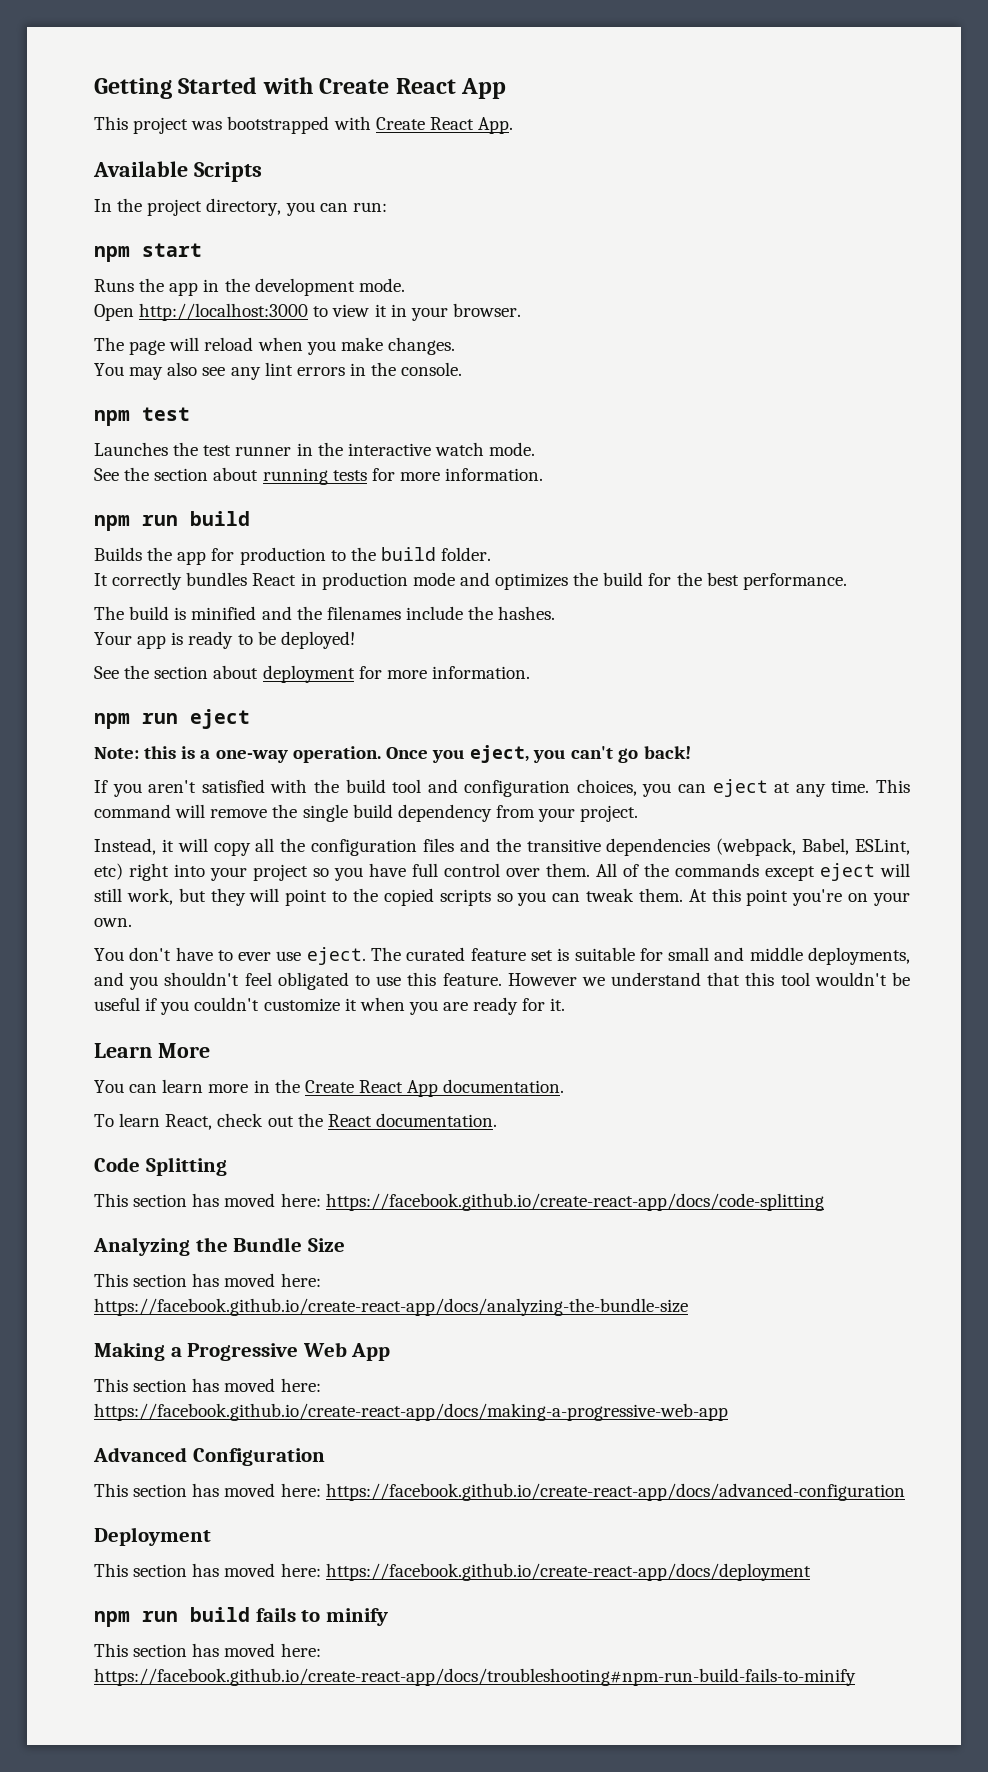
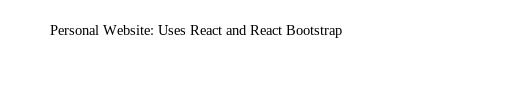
- Getting Started with Create React App
- This project was bootstrapped with Create React App.
- Available Scripts
- In the project directory, you can run:
- npm start
- Runs the app in the development mode.
- Open http://localhost:3000 to view it in your browser.
- The page will reload when you make changes.
- You may also see any lint errors in the console.
- npm test
- Launches the test runner in the interactive watch mode.
- See the section about running tests for more information.
- npm run build
- Builds the app for production to the build folder.
- It correctly bundles React in production mode and optimizes the build for the best performance.
- The build is minified and the filenames include the hashes.
- Your app is ready to be deployed!
- See the section about deployment for more information.
- npm run eject
- Note: this is a one-way operation. Once you eject, you can't go back!
- If you aren't satisfied with the build tool and configuration choices, you can eject at any time. This command will remove the single build dependency from your project.
- Instead, it will copy all the configuration files and the transitive dependencies (webpack, Babel, ESLint, etc) right into your project so you have full control over them. All of the commands except eject will still work, but they will point to the copied scripts so you can tweak them. At this point you're on your own.
- You don't have to ever use eject. The curated feature set is suitable for small and middle deployments, and you shouldn't feel obligated to use this feature. However we understand that this tool wouldn't be useful if you couldn't customize it when you are ready for it.
- Learn More
- You can learn more in the Create React App documentation.
- To learn React, check out the React documentation.
- Code Splitting
- This section has moved here: https://facebook.github.io/create-react-app/docs/code-splitting
- Analyzing the Bundle Size
- This section has moved here: https://facebook.github.io/create-react-app/docs/analyzing-the-bundle-size
- Making a Progressive Web App
- This section has moved here: https://facebook.github.io/create-react-app/docs/making-a-progressive-web-app
- Advanced Configuration
- This section has moved here: https://facebook.github.io/create-react-app/docs/advanced-configuration
- Deployment
- This section has moved here: https://facebook.github.io/create-react-app/docs/deployment
- npm run build fails to minify
- This section has moved here: https://facebook.github.io/create-react-app/docs/troubleshooting#npm-run-build-fails-to-minify
+ Personal Website: Uses React and React Bootstrap

